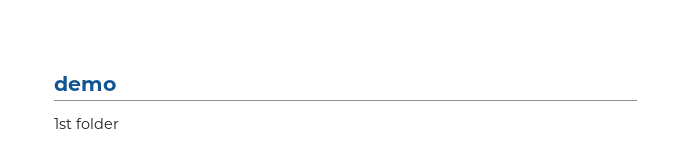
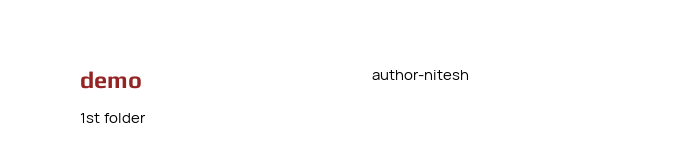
+ author-nitesh

